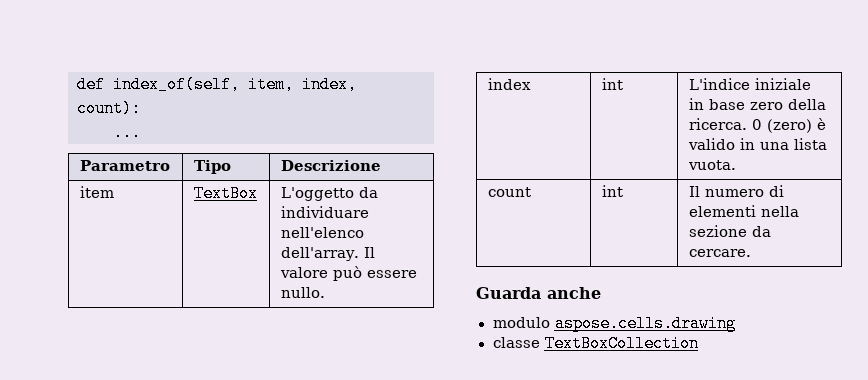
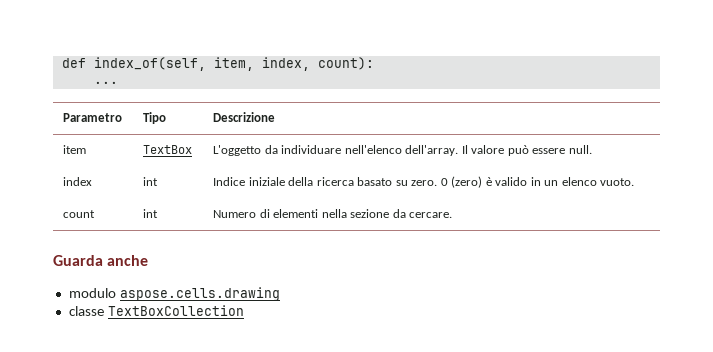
- item | TextBox | L'oggetto da individuare nell'elenco dell'array. Il valore può essere nullo.
+ item | TextBox | L'oggetto da individuare nell'elenco dell'array. Il valore può essere null.
- index | int | L'indice iniziale in base zero della ricerca. 0 (zero) è valido in una lista vuota.
+ index | int | Indice iniziale della ricerca basato su zero. 0 (zero) è valido in un elenco vuoto.
- count | int | Il numero di elementi nella sezione da cercare.
+ count | int | Numero di elementi nella sezione da cercare.

